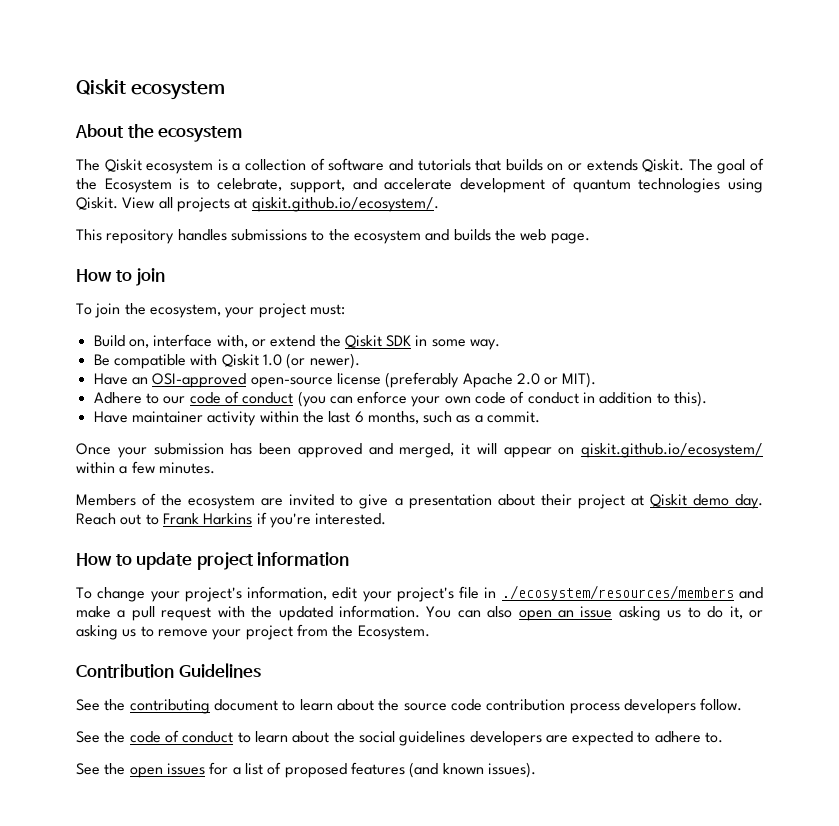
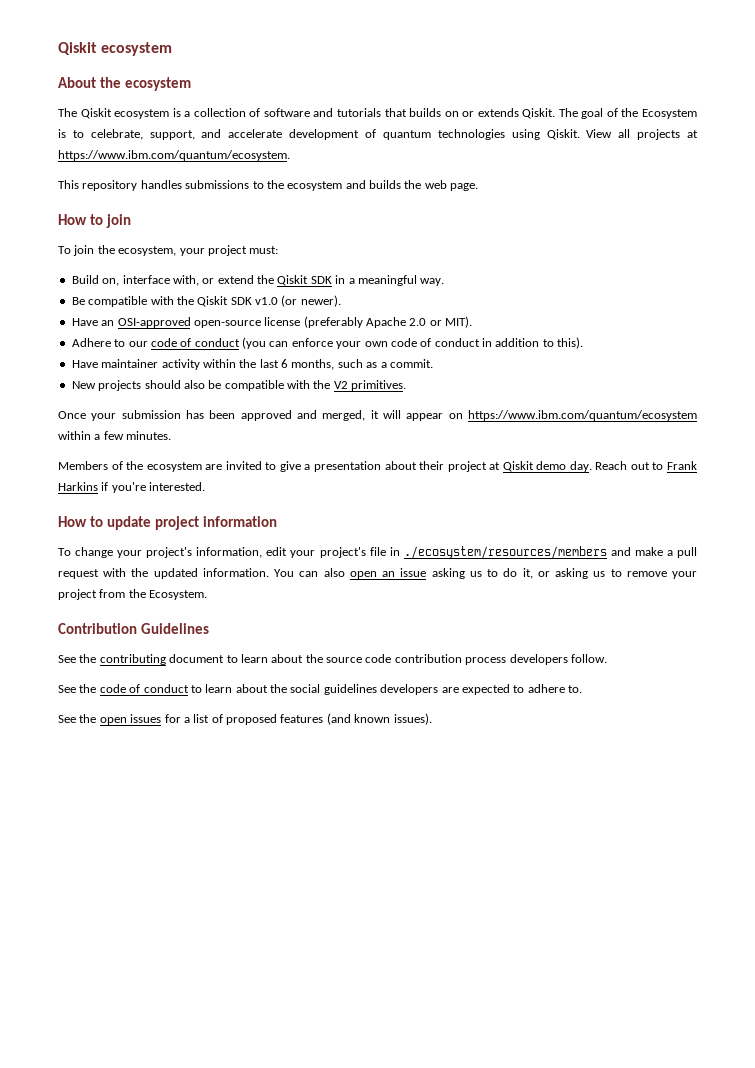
- View all projects at qiskit.github.io/ecosystem/.
+ View all projects at https://www.ibm.com/quantum/ecosystem.
- Build on, interface with, or extend the Qiskit SDK in some way.
+ Build on, interface with, or extend the Qiskit SDK in a meaningful way.
- Be compatible with Qiskit 1.0 (or newer).
+ Be compatible with the Qiskit SDK v1.0 (or newer).
+ New projects should also be compatible with the V2 primitives.
- Once your submission has been approved and merged, it will appear on qiskit.github.io/ecosystem/ within a few minutes.
+ Once your submission has been approved and merged, it will appear on https://www.ibm.com/quantum/ecosystem within a few minutes.

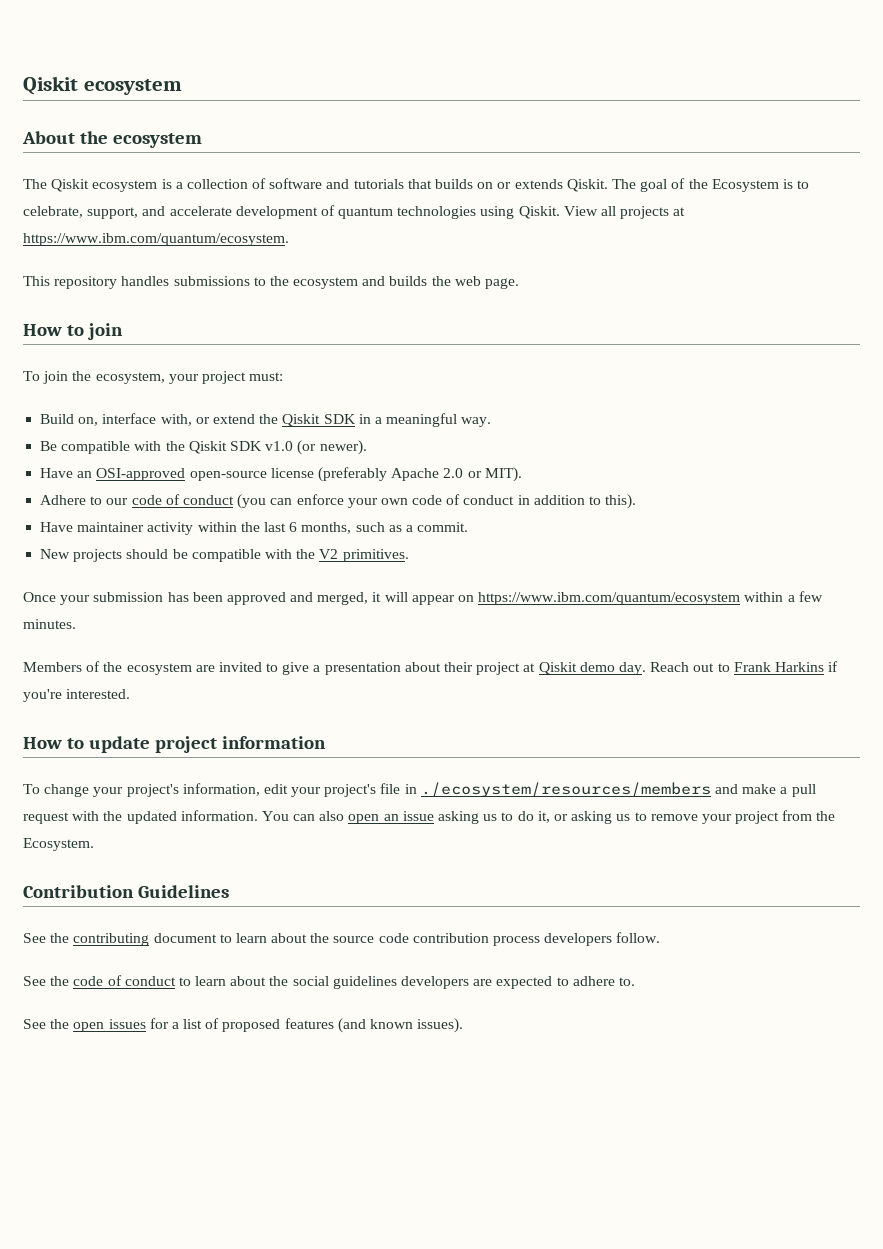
- New projects should also be compatible with the V2 primitives.
+ New projects should be compatible with the V2 primitives.

